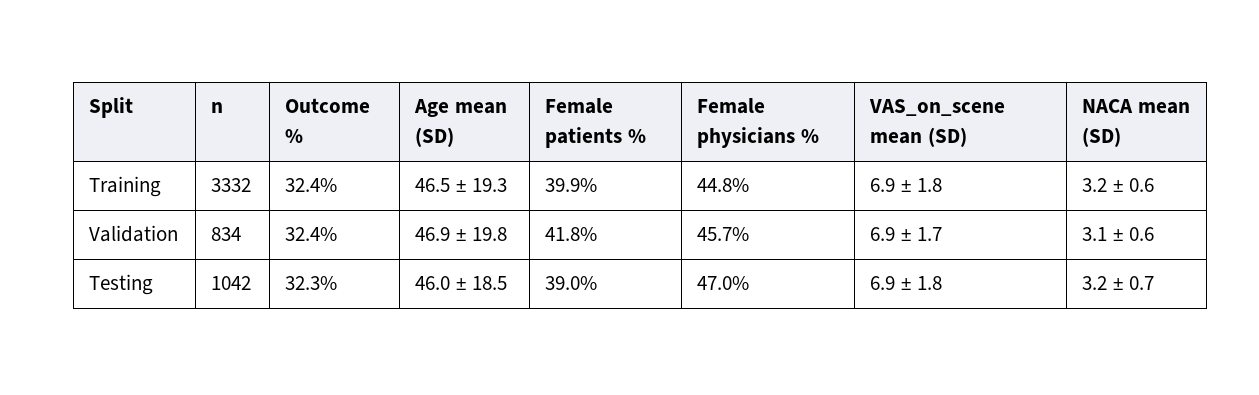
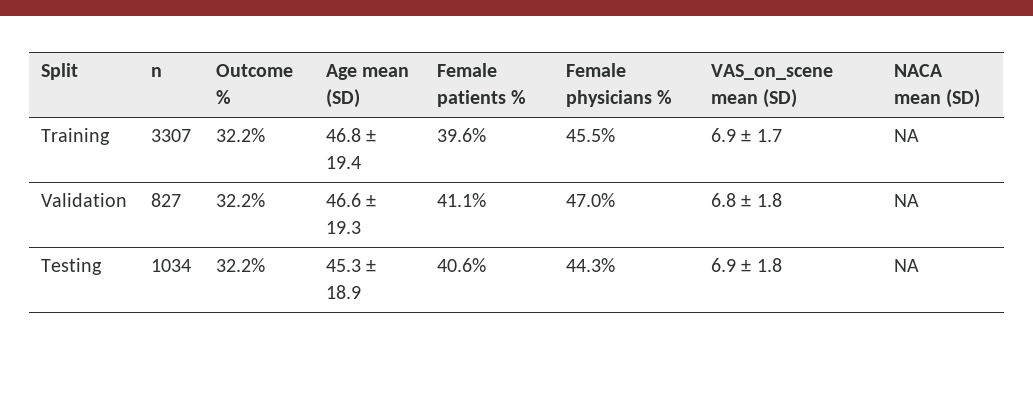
- Training | 3332 | 32.4% | 46.5 ± 19.3 | 39.9% | 44.8% | 6.9 ± 1.8 | 3.2 ± 0.6
- Validation | 834 | 32.4% | 46.9 ± 19.8 | 41.8% | 45.7% | 6.9 ± 1.7 | 3.1 ± 0.6
- Testing | 1042 | 32.3% | 46.0 ± 18.5 | 39.0% | 47.0% | 6.9 ± 1.8 | 3.2 ± 0.7
+ Training | 3307 | 32.2% | 46.8 ± 19.4 | 39.6% | 45.5% | 6.9 ± 1.7 | NA
+ Validation | 827 | 32.2% | 46.6 ± 19.3 | 41.1% | 47.0% | 6.8 ± 1.8 | NA
+ Testing | 1034 | 32.2% | 45.3 ± 18.9 | 40.6% | 44.3% | 6.9 ± 1.8 | NA

